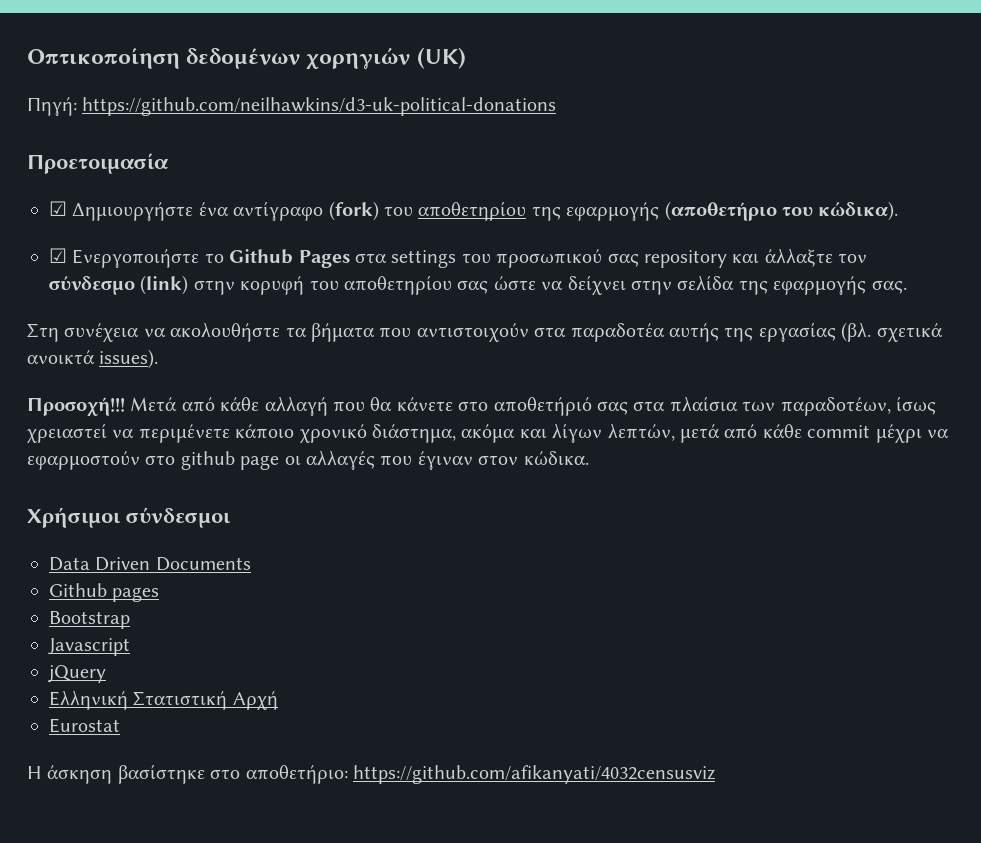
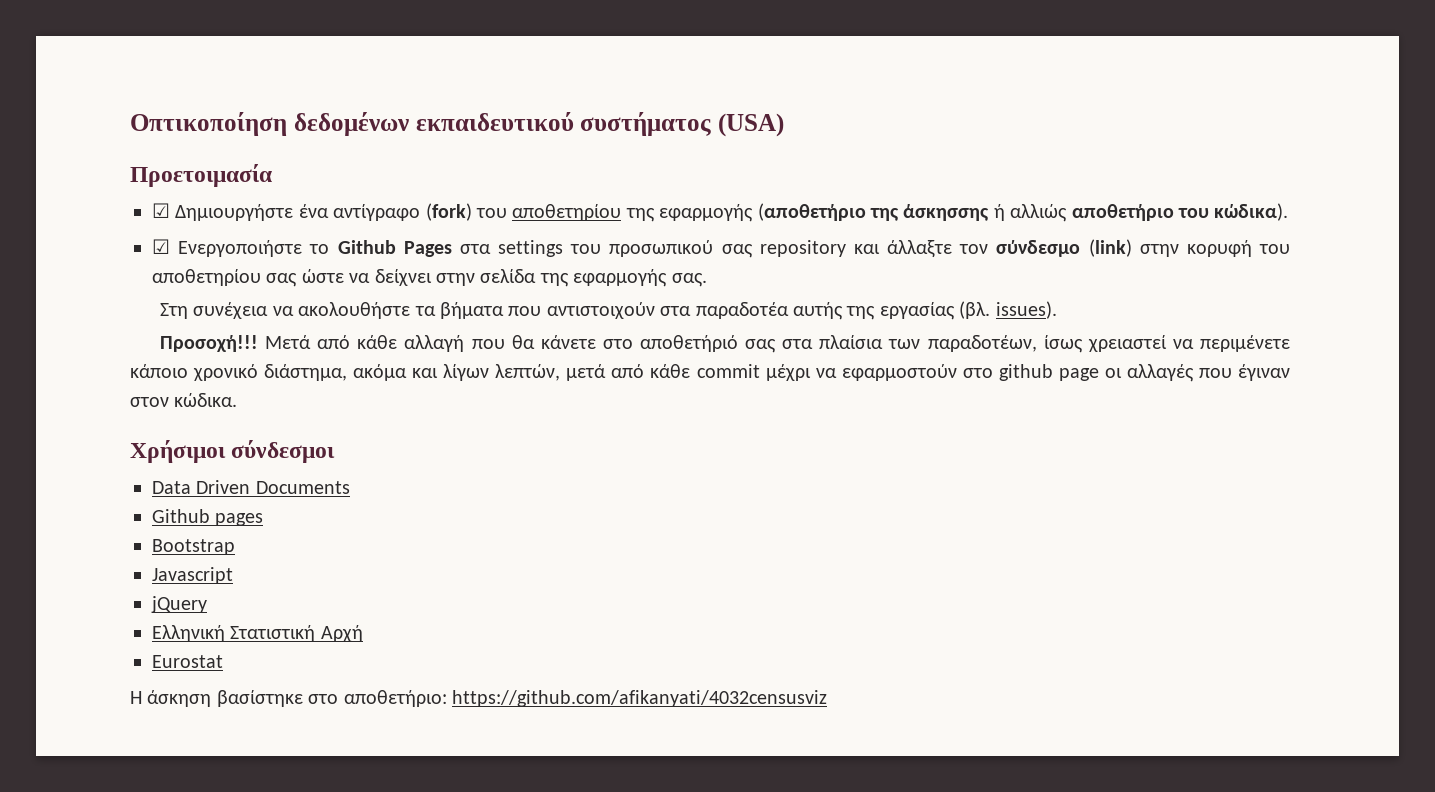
- Οπτικοποίηση δεδομένων χορηγιών (UK)
- Πηγή: https://github.com/neilhawkins/d3-uk-political-donations
+ Οπτικοποίηση δεδομένων εκπαιδευτικού συστήματος (USA)
- ☑ Δημιουργήστε ένα αντίγραφο (fork) του αποθετηρίου της εφαρμογής (αποθετήριο του κώδικα).
+ ☑ Δημιουργήστε ένα αντίγραφο (fork) του αποθετηρίου της εφαρμογής (αποθετήριο της άσκησσης ή αλλιώς αποθετήριο του κώδικα).
- Στη συνέχεια να ακολουθήστε τα βήματα που αντιστοιχούν στα παραδοτέα αυτής της εργασίας (βλ. σχετικά ανοικτά issues).
+ Στη συνέχεια να ακολουθήστε τα βήματα που αντιστοιχούν στα παραδοτέα αυτής της εργασίας (βλ. issues).

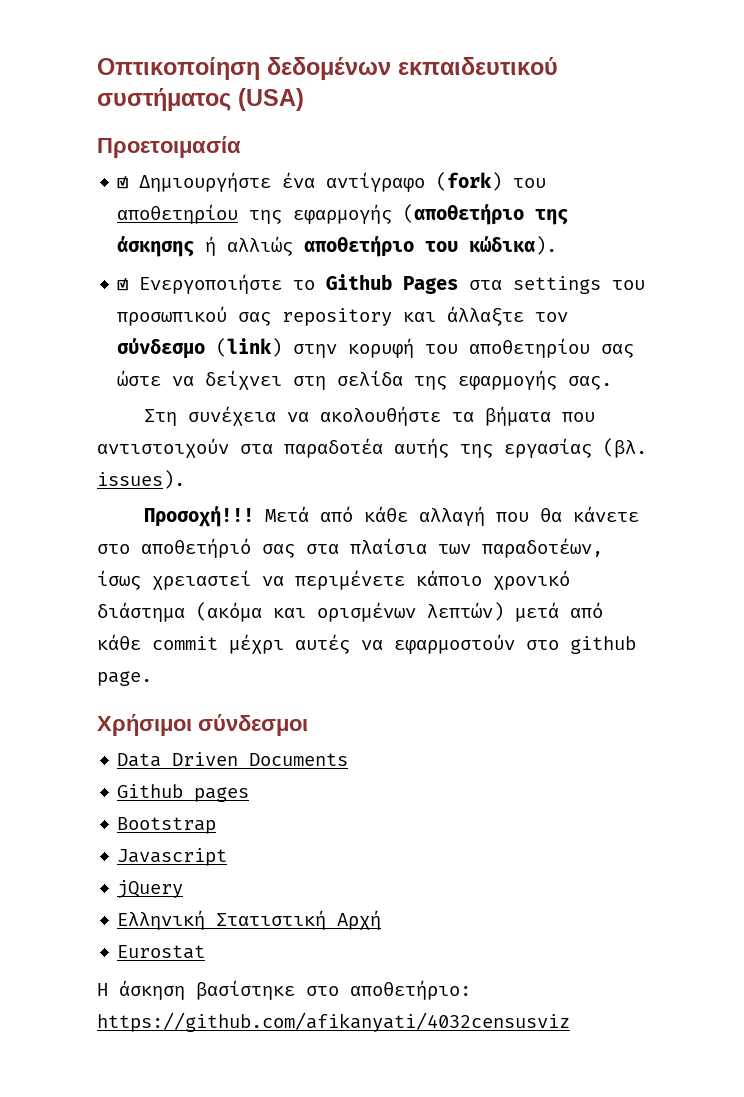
- ☑ Δημιουργήστε ένα αντίγραφο (fork) του αποθετηρίου της εφαρμογής (αποθετήριο της άσκησσης ή αλλιώς αποθετήριο του κώδικα).
+ ☑ Δημιουργήστε ένα αντίγραφο (fork) του αποθετηρίου της εφαρμογής (αποθετήριο της άσκησης ή αλλιώς αποθετήριο του κώδικα).
- ☑ Ενεργοποιήστε το Github Pages στα settings του προσωπικού σας repository και άλλαξτε τον σύνδεσμο (link) στην κορυφή του αποθετηρίου σας ώστε να δείχνει στην σελίδα της εφαρμογής σας.
+ ☑ Ενεργοποιήστε το Github Pages στα settings του προσωπικού σας repository και άλλαξτε τον σύνδεσμο (link) στην κορυφή του αποθετηρίου σας ώστε να δείχνει στη σελίδα της εφαρμογής σας.
- Μετά από κάθε αλλαγή που θα κάνετε στο αποθετήριό σας στα πλαίσια των παραδοτέων, ίσως χρειαστεί να περιμένετε κάποιο χρονικό διάστημα, ακόμα και λίγων λεπτών, μετά από κάθε commit μέχρι να εφαρμοστούν στο github page οι αλλαγές που έγιναν στον κώδικα.
+ Μετά από κάθε αλλαγή που θα κάνετε στο αποθετήριό σας στα πλαίσια των παραδοτέων, ίσως χρειαστεί να περιμένετε κάποιο χρονικό διάστημα (ακόμα και ορισμένων λεπτών) μετά από κάθε commit μέχρι αυτές να εφαρμοστούν στο github page.

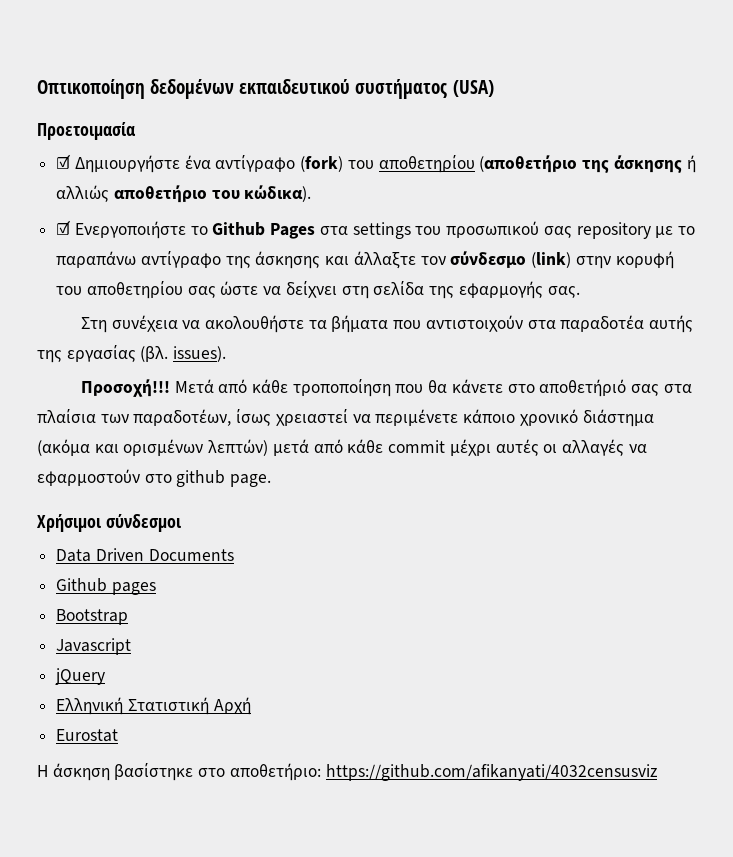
- ☑ Δημιουργήστε ένα αντίγραφο (fork) του αποθετηρίου της εφαρμογής (αποθετήριο της άσκησης ή αλλιώς αποθετήριο του κώδικα).
+ ☑ Δημιουργήστε ένα αντίγραφο (fork) του αποθετηρίου (αποθετήριο της άσκησης ή αλλιώς αποθετήριο του κώδικα).
- ☑ Ενεργοποιήστε το Github Pages στα settings του προσωπικού σας repository και άλλαξτε τον σύνδεσμο (link) στην κορυφή του αποθετηρίου σας ώστε να δείχνει στη σελίδα της εφαρμογής σας.
+ ☑ Ενεργοποιήστε το Github Pages στα settings του προσωπικού σας repository με το παραπάνω αντίγραφο της άσκησης και άλλαξτε τον σύνδεσμο (link) στην κορυφή του αποθετηρίου σας ώστε να δείχνει στη σελίδα της εφαρμογής σας.
- Μετά από κάθε αλλαγή που θα κάνετε στο αποθετήριό σας στα πλαίσια των παραδοτέων, ίσως χρειαστεί να περιμένετε κάποιο χρονικό διάστημα (ακόμα και ορισμένων λεπτών) μετά από κάθε commit μέχρι αυτές να εφαρμοστούν στο github page.
+ Μετά από κάθε τροποποίηση που θα κάνετε στο αποθετήριό σας στα πλαίσια των παραδοτέων, ίσως χρειαστεί να περιμένετε κάποιο χρονικό διάστημα (ακόμα και ορισμένων λεπτών) μετά από κάθε commit μέχρι αυτές οι αλλαγές να εφαρμοστούν στο github page.

